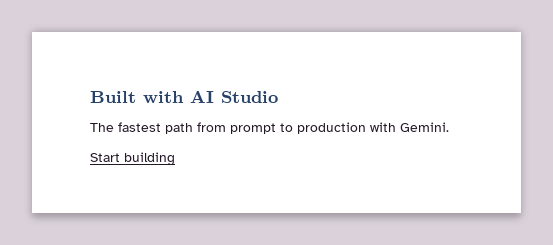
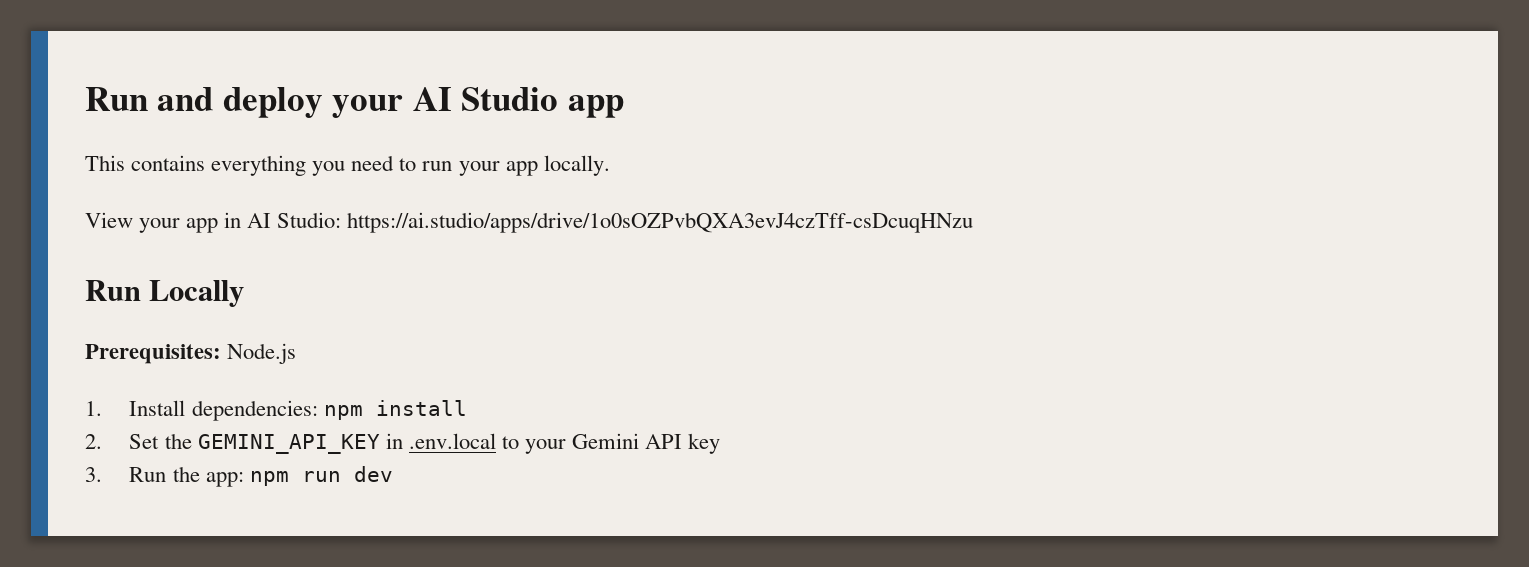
- Built with AI Studio
- The fastest path from prompt to production with Gemini.
- Start building
+ Run and deploy your AI Studio app
+ This contains everything you need to run your app locally.
+ View your app in AI Studio: https://ai.studio/apps/drive/1o0sOZPvbQXA3evJ4czTff-csDcuqHNzu
+ Run Locally
+ Prerequisites: Node.js
+ 1. Install dependencies: npm install
+ 2. Set the GEMINI_API_KEY in .env.local to your Gemini API key
+ 3. Run the app: npm run dev

